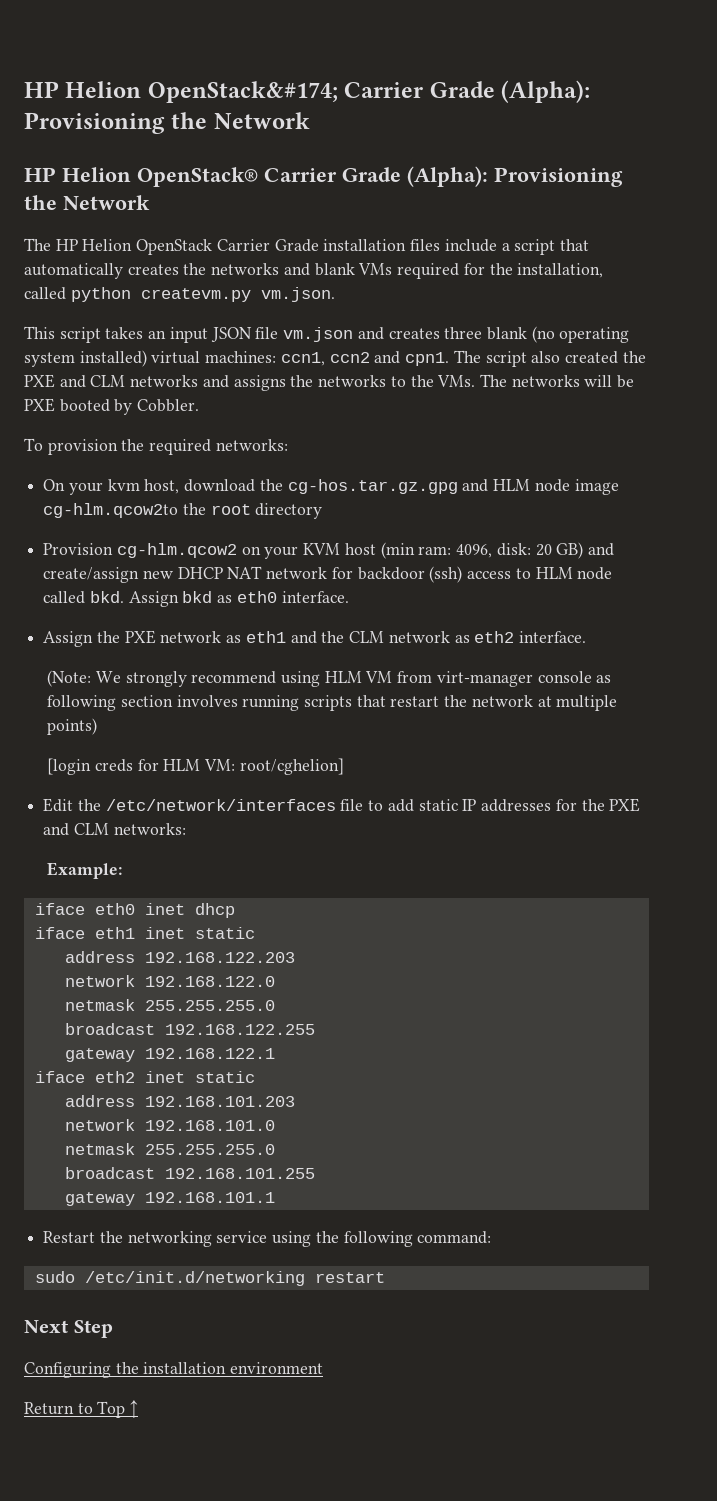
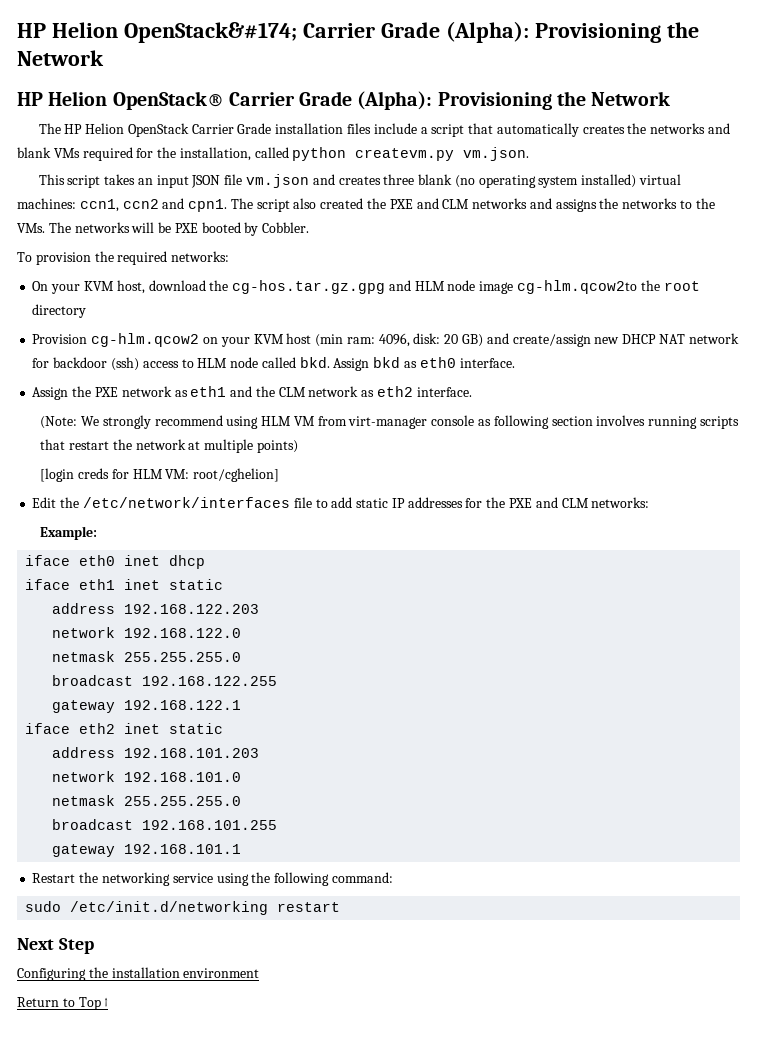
- On your kvm host, download the cg-hos.tar.gz.gpg and HLM node image cg-hlm.qcow2to the root directory
+ On your KVM host, download the cg-hos.tar.gz.gpg and HLM node image cg-hlm.qcow2to the root directory

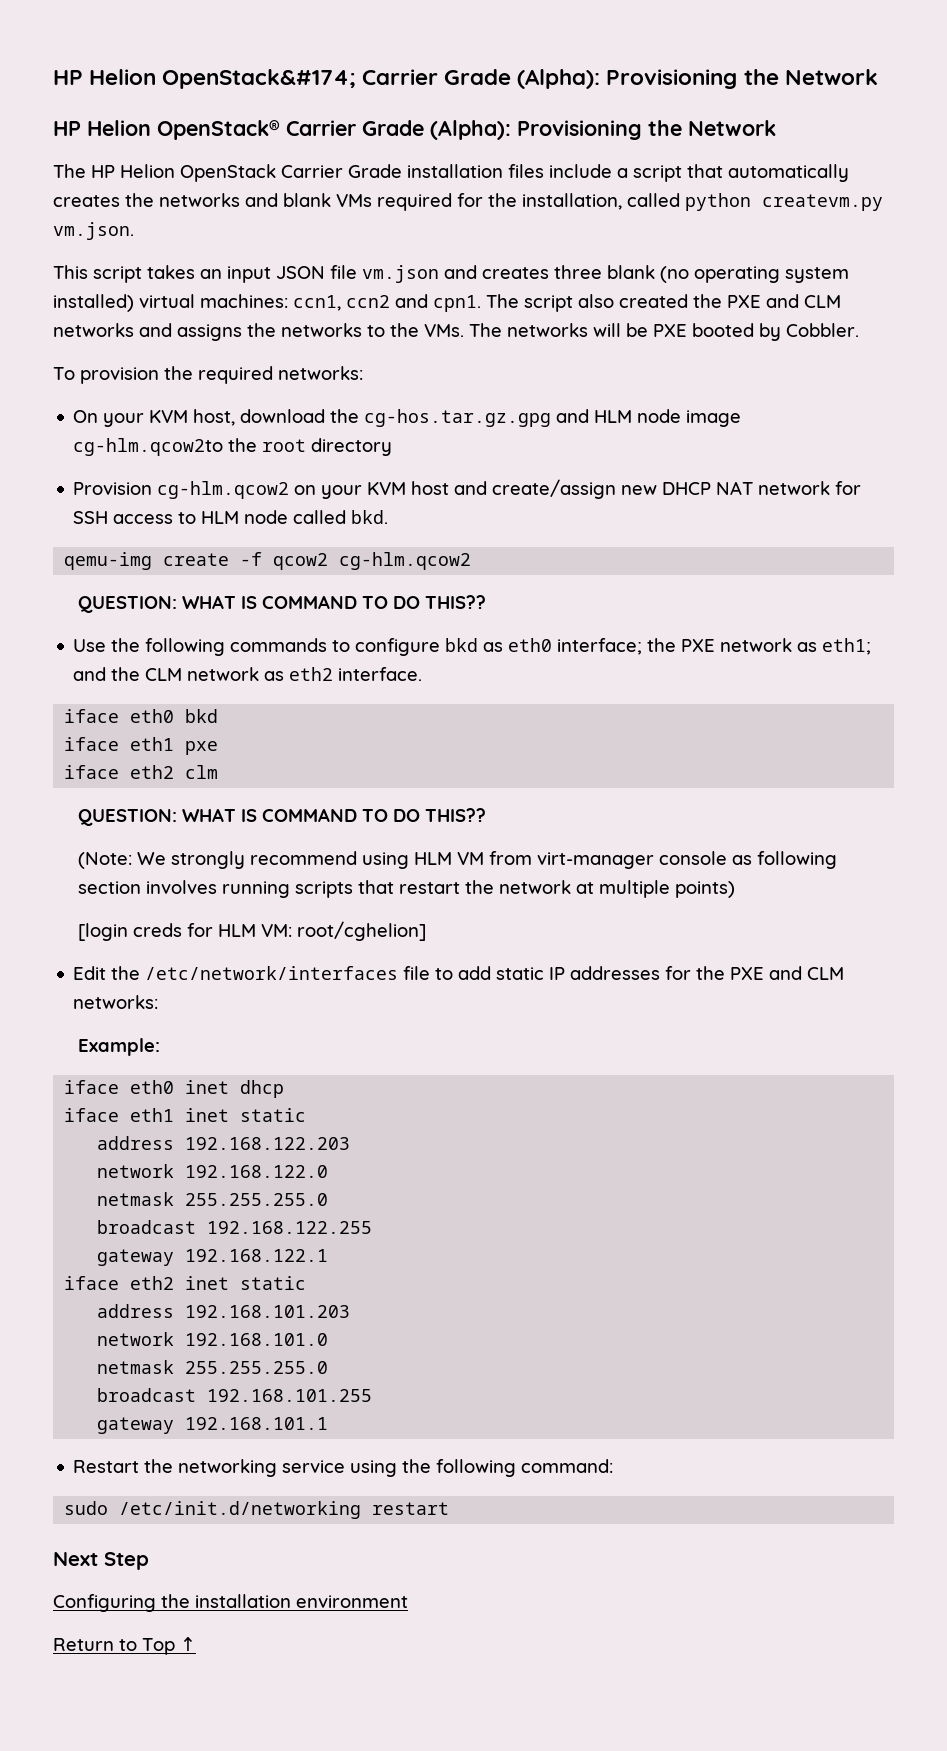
- Provision cg-hlm.qcow2 on your KVM host (min ram: 4096, disk: 20 GB) and create/assign new DHCP NAT network for backdoor (ssh) access to HLM node called bkd. Assign bkd as eth0 interface.
- Assign the PXE network as eth1 and the CLM network as eth2 interface.
+ Provision cg-hlm.qcow2 on your KVM host and create/assign new DHCP NAT network for SSH access to HLM node called bkd.
+ qemu-img create -f qcow2 cg-hlm.qcow2
+ QUESTION: WHAT IS COMMAND TO DO THIS??
+ Use the following commands to configure bkd as eth0 interface; the PXE network as eth1; and the CLM network as eth2 interface.
+ iface eth0 bkd
+ iface eth1 pxe
+ iface eth2 clm
+ QUESTION: WHAT IS COMMAND TO DO THIS??

